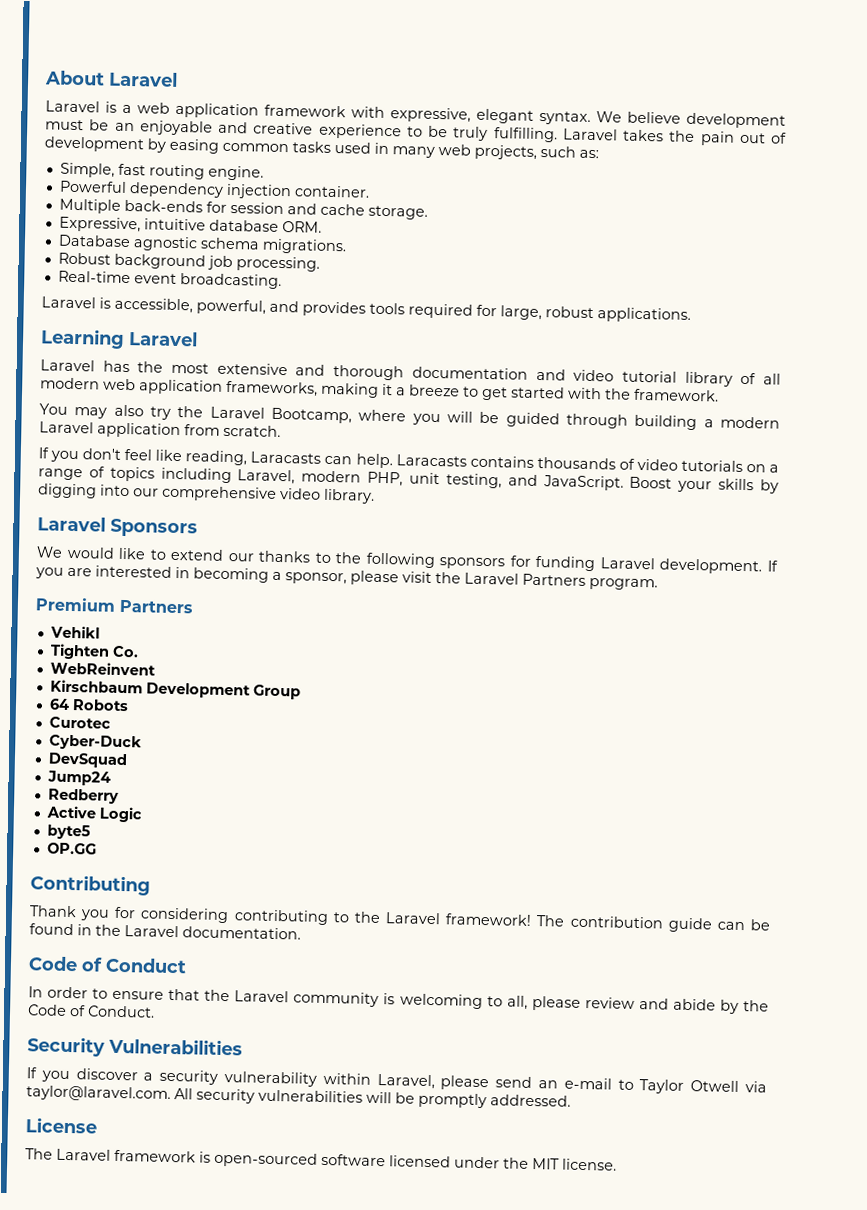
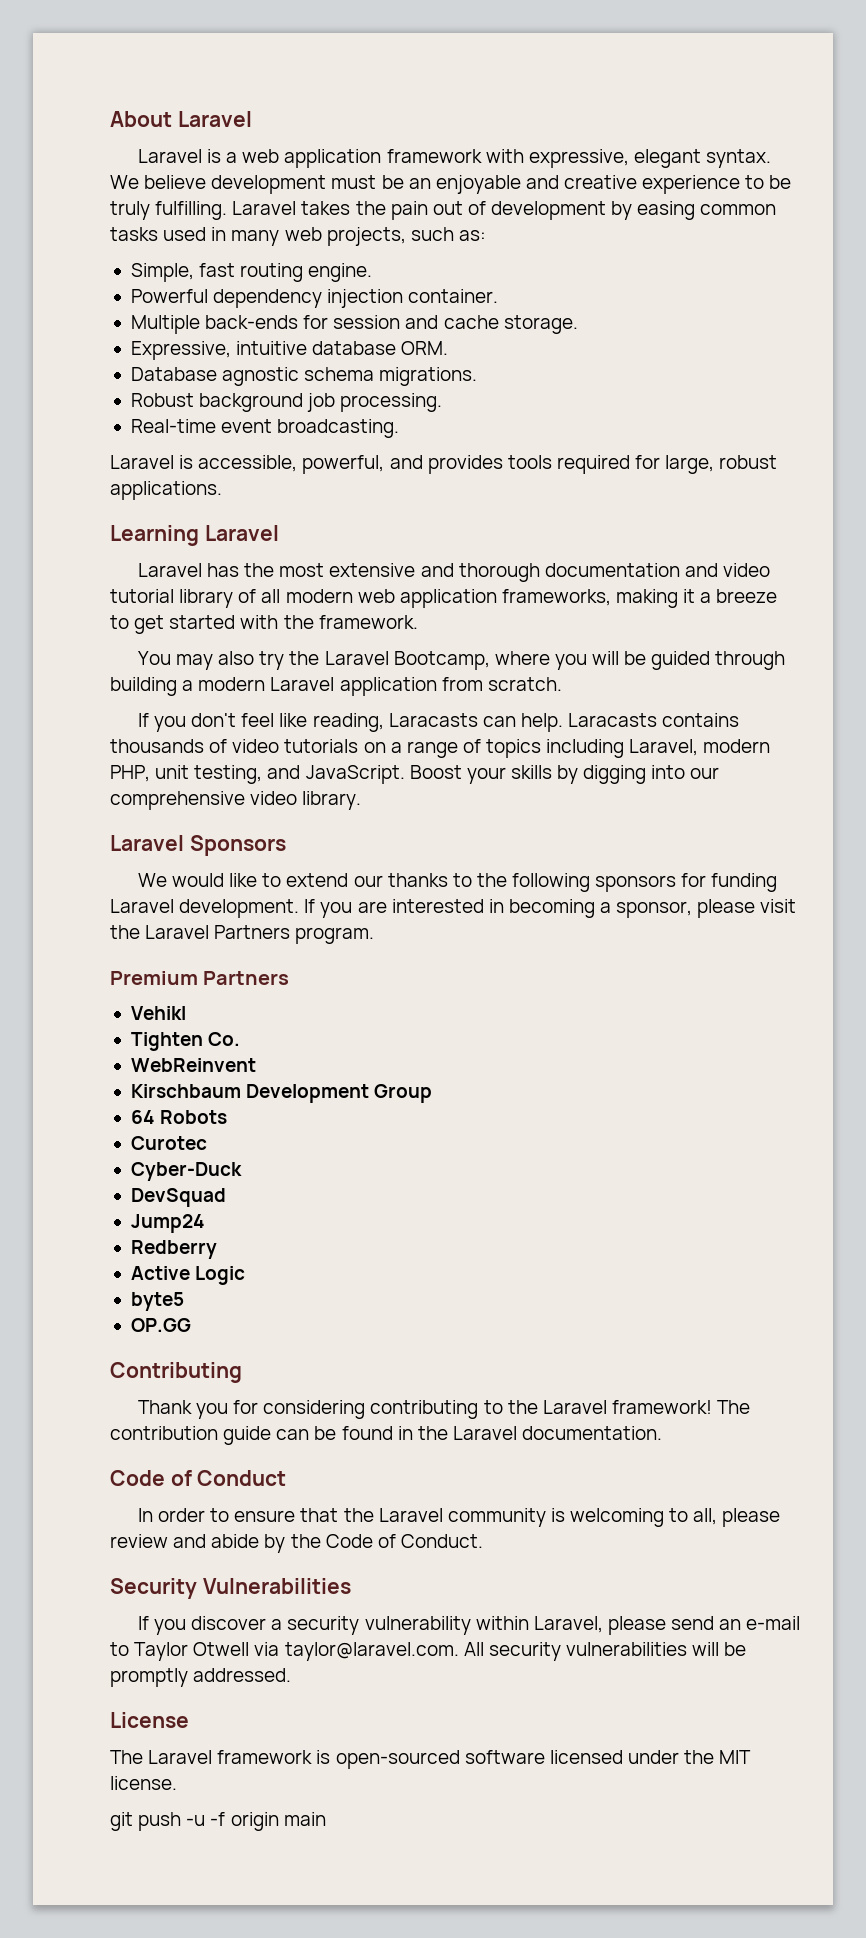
+ git push -u -f origin main

